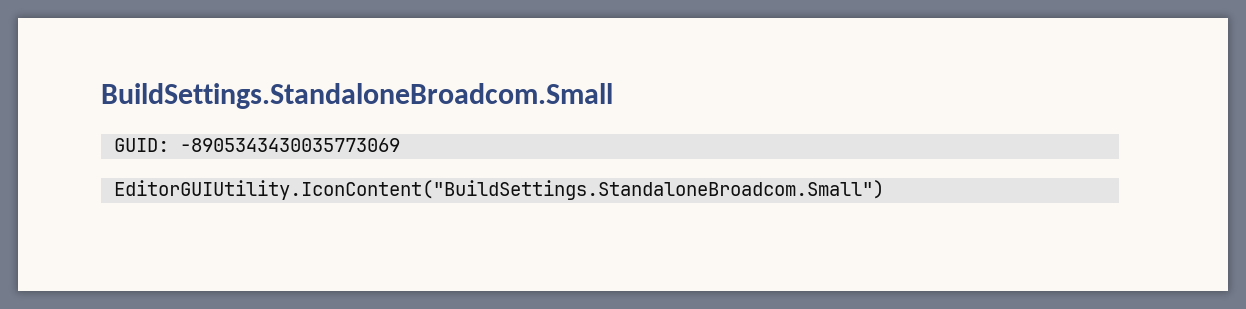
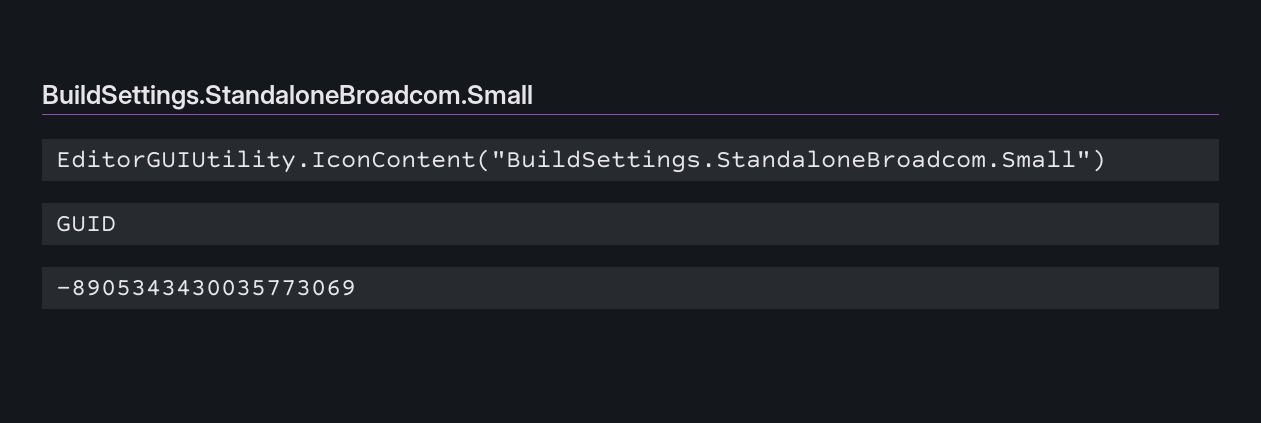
- GUID: -8905343430035773069
+ EditorGUIUtility.IconContent("BuildSettings.StandaloneBroadcom.Small")
+ GUID
+ -8905343430035773069
- EditorGUIUtility.IconContent("BuildSettings.StandaloneBroadcom.Small")

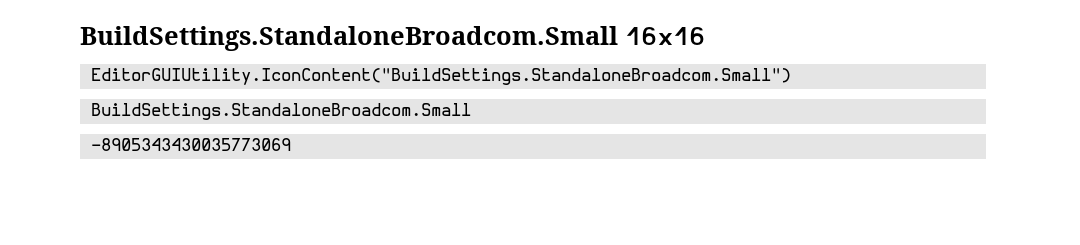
- BuildSettings.StandaloneBroadcom.Small
+ BuildSettings.StandaloneBroadcom.Small 16x16
  EditorGUIUtility.IconContent("BuildSettings.StandaloneBroadcom.Small")
- GUID
+ BuildSettings.StandaloneBroadcom.Small

